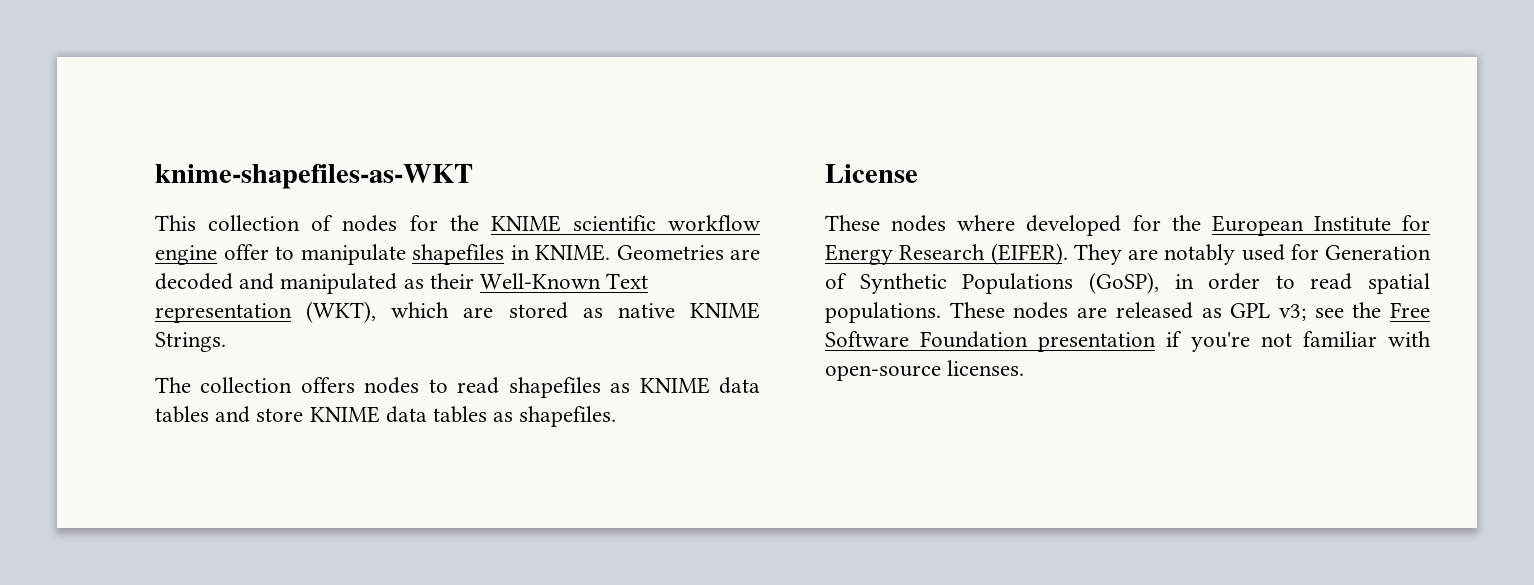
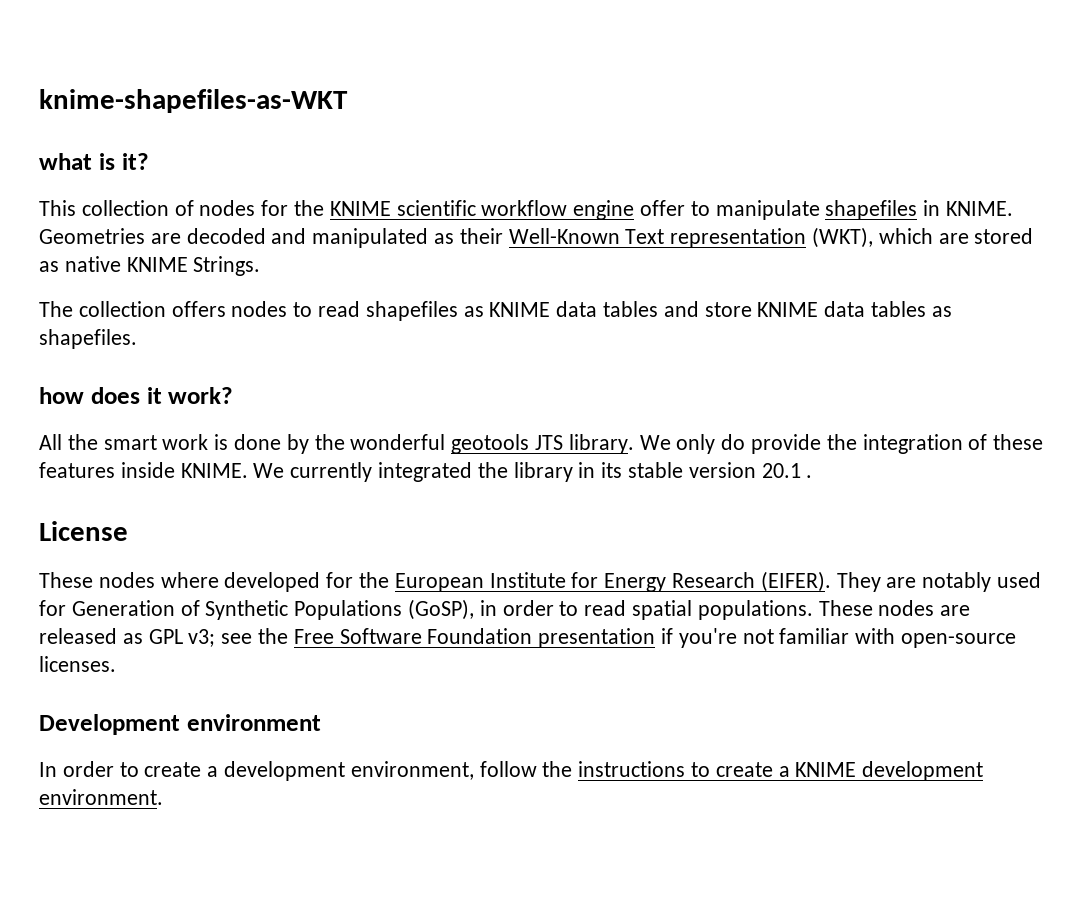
+ what is it?
+ how does it work?
+ All the smart work is done by the wonderful geotools JTS library. We only do provide the integration of these features inside KNIME. We currently integrated the library in its stable version 20.1 .
+ Development environment
+ In order to create a development environment, follow the instructions to create a KNIME development environment.

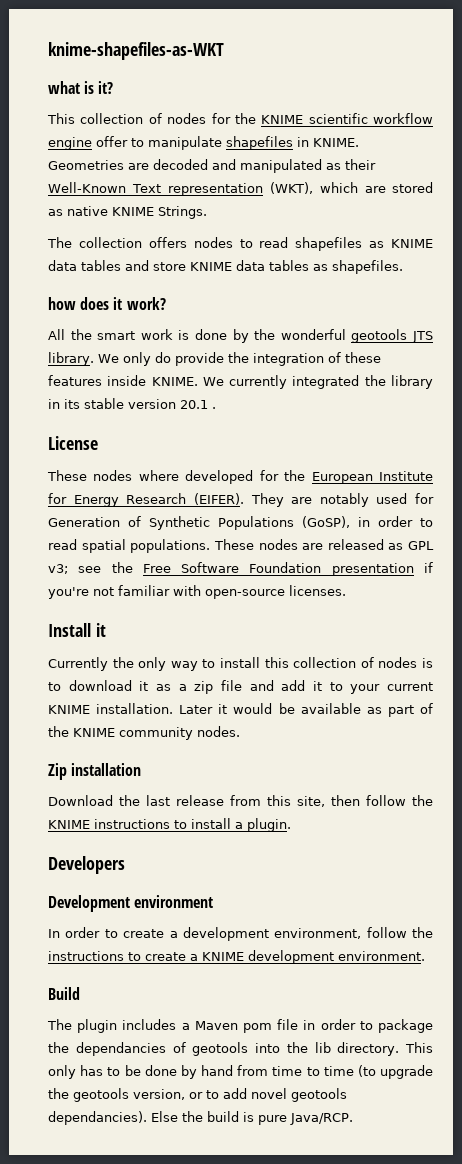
+ Install it
+ Currently the only way to install this collection of nodes is to download it as a zip file and add it to your current KNIME installation. Later it would be available as part of the KNIME community nodes.
+ Zip installation
+ Download the last release from this site, then follow the KNIME instructions to install a plugin.
+ Developers
+ Build
+ The plugin includes a Maven pom file in order to package the dependancies of geotools into the lib directory. This only has to be done by hand from time to time (to upgrade the geotools version, or to add novel geotools dependancies). Else the build is pure Java/RCP.

